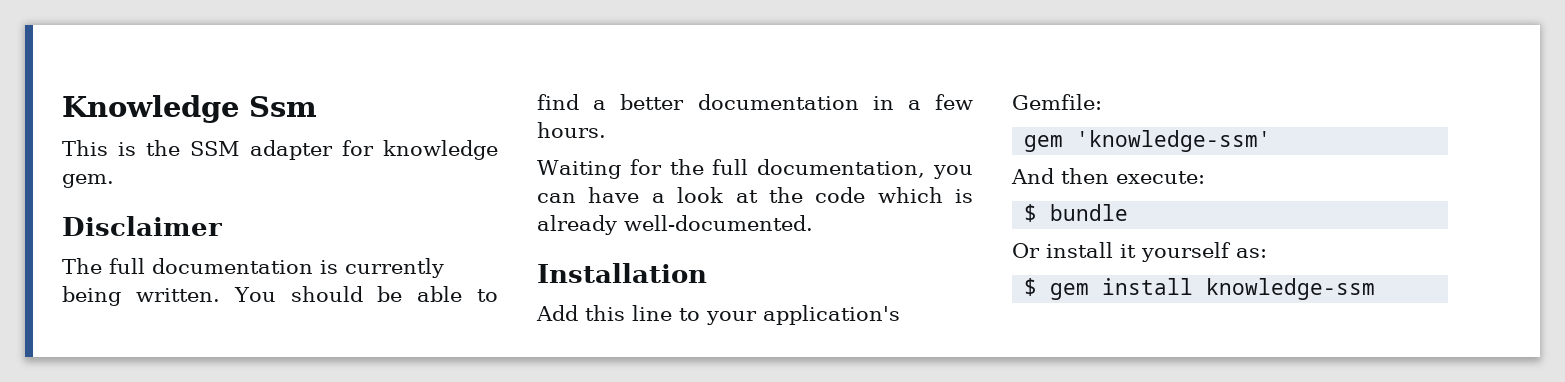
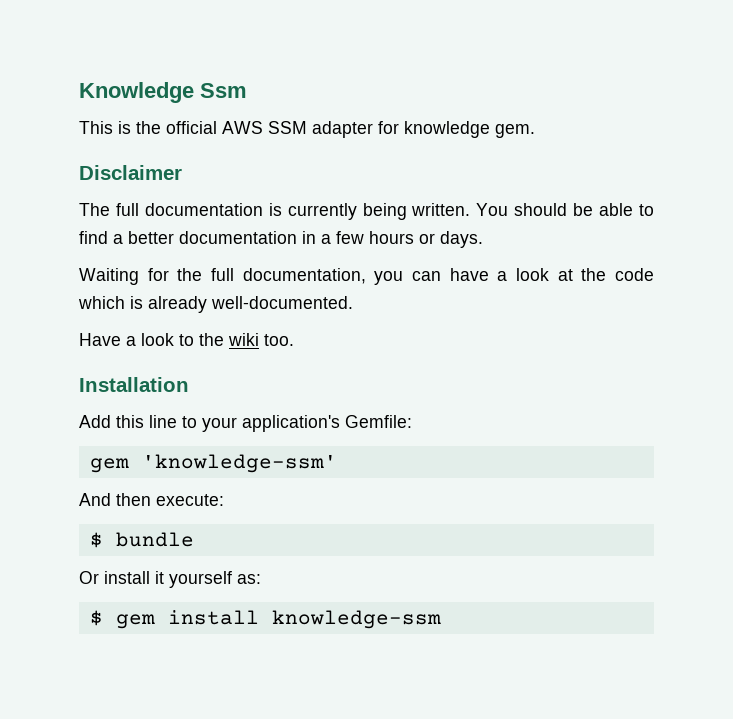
- This is the SSM adapter for knowledge gem.
+ This is the official AWS SSM adapter for knowledge gem.
- You should be able to find a better documentation in a few hours.
+ You should be able to find a better documentation in a few hours or days.
+ Have a look to the wiki too.

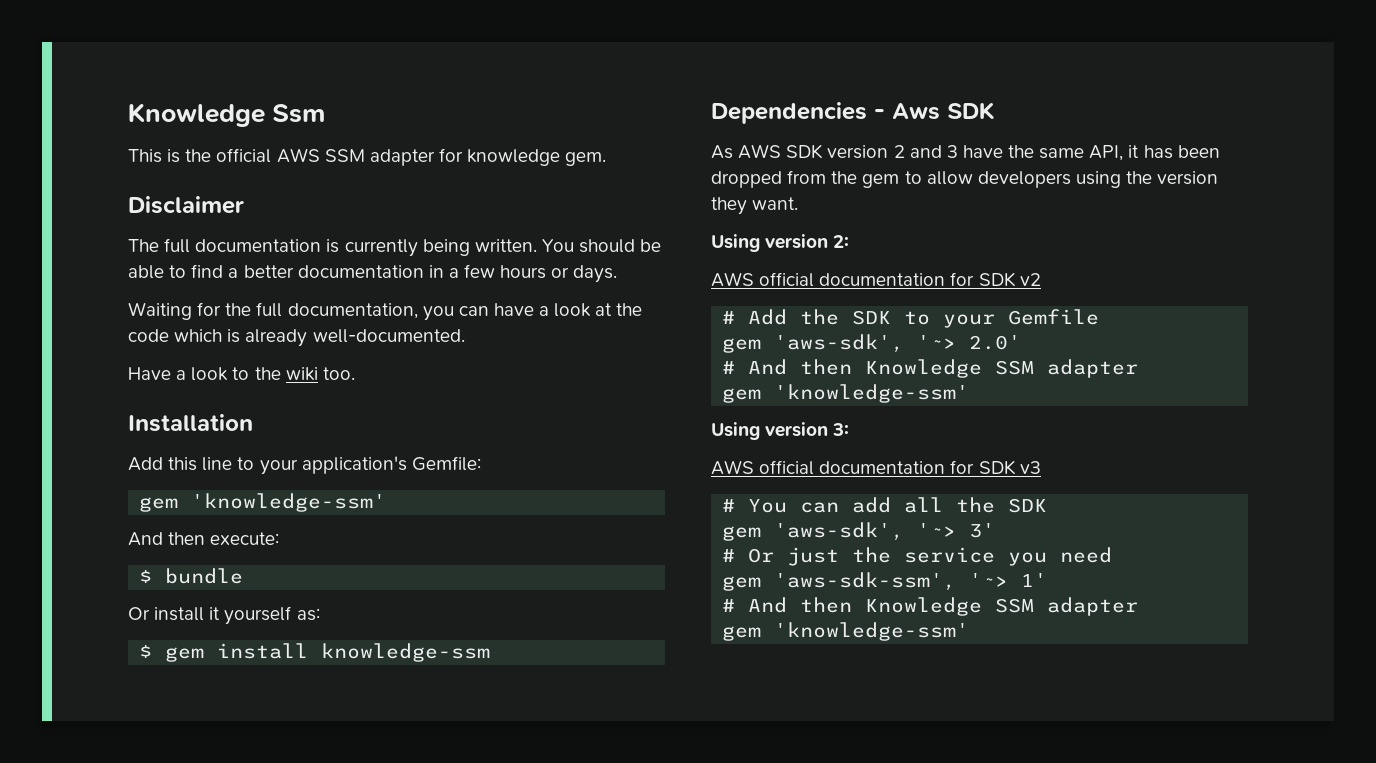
+ Dependencies - Aws SDK
+ As AWS SDK version 2 and 3 have the same API, it has been dropped from the gem to allow developers using the version they want.
+ Using version 2:
+ AWS official documentation for SDK v2
+ # Add the SDK to your Gemfile
+ gem 'aws-sdk', '~> 2.0'
+ # And then Knowledge SSM adapter
+ gem 'knowledge-ssm'
+ Using version 3:
+ AWS official documentation for SDK v3
+ # You can add all the SDK
+ gem 'aws-sdk', '~> 3'
+ # Or just the service you need
+ gem 'aws-sdk-ssm', '~> 1'
+ # And then Knowledge SSM adapter
+ gem 'knowledge-ssm'

